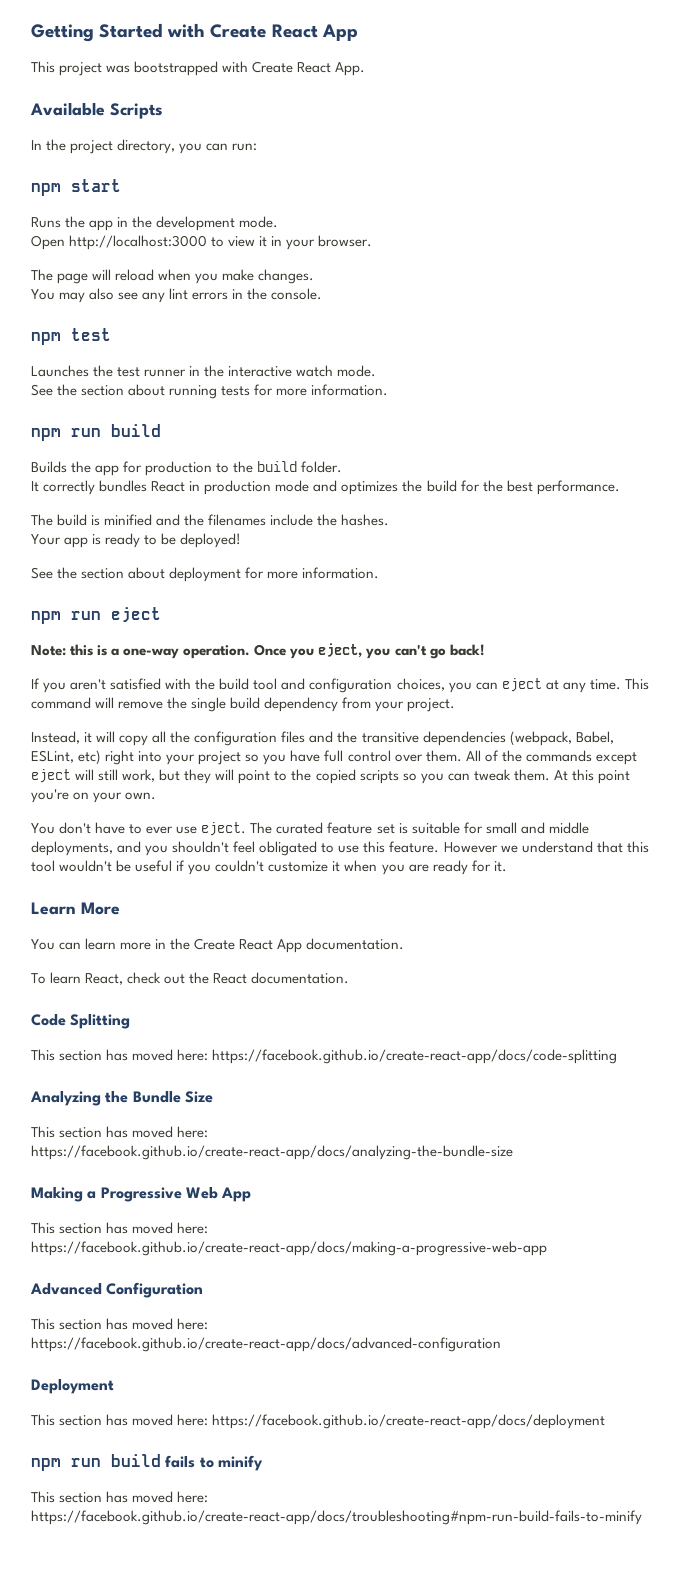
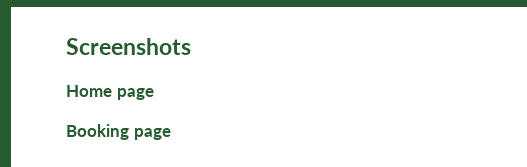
- Getting Started with Create React App
- This project was bootstrapped with Create React App.
- Available Scripts
- In the project directory, you can run:
- npm start
- Runs the app in the development mode.
- Open http://localhost:3000 to view it in your browser.
- The page will reload when you make changes.
- You may also see any lint errors in the console.
- npm test
- Launches the test runner in the interactive watch mode.
- See the section about running tests for more information.
- npm run build
- Builds the app for production to the build folder.
- It correctly bundles React in production mode and optimizes the build for the best performance.
- The build is minified and the filenames include the hashes.
- Your app is ready to be deployed!
- See the section about deployment for more information.
- npm run eject
- Note: this is a one-way operation. Once you eject, you can't go back!
- If you aren't satisfied with the build tool and configuration choices, you can eject at any time. This command will remove the single build dependency from your project.
- Instead, it will copy all the configuration files and the transitive dependencies (webpack, Babel, ESLint, etc) right into your project so you have full control over them. All of the commands except eject will still work, but they will point to the copied scripts so you can tweak them. At this point you're on your own.
- You don't have to ever use eject. The curated feature set is suitable for small and middle deployments, and you shouldn't feel obligated to use this feature. However we understand that this tool wouldn't be useful if you couldn't customize it when you are ready for it.
- Learn More
- You can learn more in the Create React App documentation.
- To learn React, check out the React documentation.
- Code Splitting
- This section has moved here: https://facebook.github.io/create-react-app/docs/code-splitting
- Analyzing the Bundle Size
- This section has moved here: https://facebook.github.io/create-react-app/docs/analyzing-the-bundle-size
- Making a Progressive Web App
- This section has moved here: https://facebook.github.io/create-react-app/docs/making-a-progressive-web-app
- Advanced Configuration
- This section has moved here: https://facebook.github.io/create-react-app/docs/advanced-configuration
- Deployment
- This section has moved here: https://facebook.github.io/create-react-app/docs/deployment
- npm run build fails to minify
- This section has moved here: https://facebook.github.io/create-react-app/docs/troubleshooting#npm-run-build-fails-to-minify
+ Screenshots
+ Home page
+ Booking page

